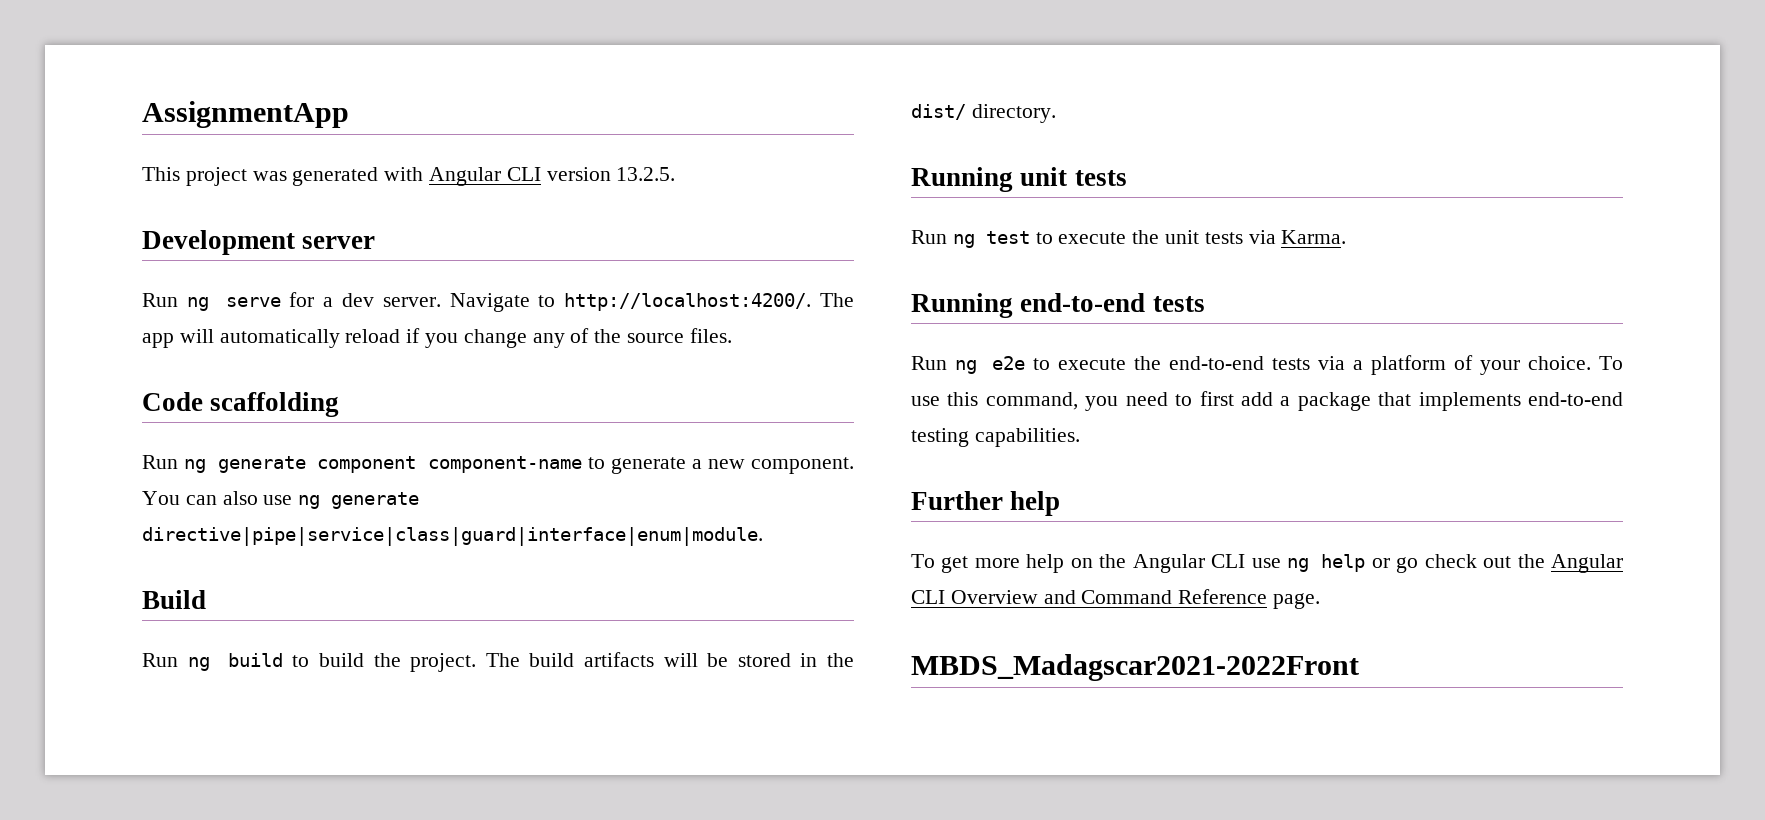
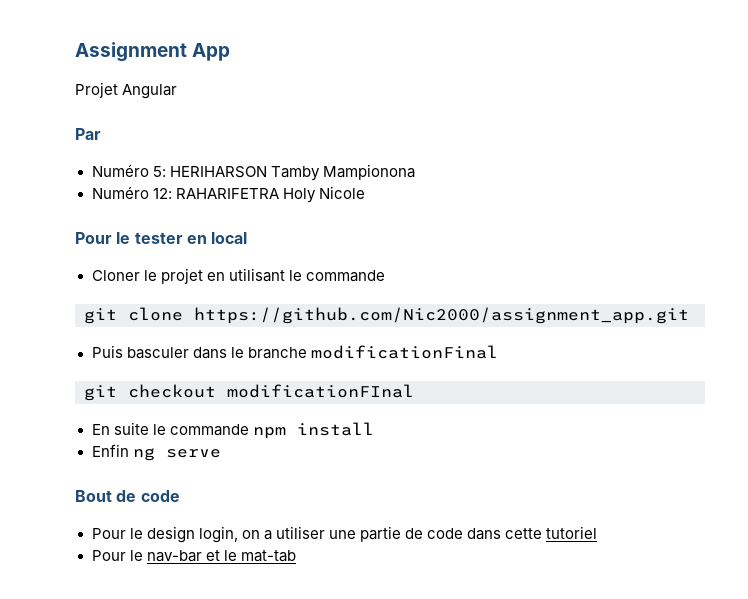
- AssignmentApp
- This project was generated with Angular CLI version 13.2.5.
- Development server
- Run ng serve for a dev server. Navigate to http://localhost:4200/. The app will automatically reload if you change any of the source files.
- Code scaffolding
- Run ng generate component component-name to generate a new component. You can also use ng generate directive|pipe|service|class|guard|interface|enum|module.
- Build
- Run ng build to build the project. The build artifacts will be stored in the dist/ directory.
- Running unit tests
- Run ng test to execute the unit tests via Karma.
- Running end-to-end tests
- Run ng e2e to execute the end-to-end tests via a platform of your choice. To use this command, you need to first add a package that implements end-to-end testing capabilities.
- Further help
- To get more help on the Angular CLI use ng help or go check out the Angular CLI Overview and Command Reference page.
- MBDS_Madagscar2021-2022Front
+ Assignment App
+ Projet Angular
+ Par
+ Numéro 5: HERIHARSON Tamby Mampionona
+ Numéro 12: RAHARIFETRA Holy Nicole
+ Pour le tester en local
+ Cloner le projet en utilisant le commande
+ git clone https://github.com/Nic2000/assignment_app.git
+ Puis basculer dans le branche modificationFinal
+ git checkout modificationFInal
+ En suite le commande npm install
+ Enfin ng serve
+ Bout de code
+ Pour le design login, on a utiliser une partie de code dans cette tutoriel
+ Pour le nav-bar et le mat-tab

